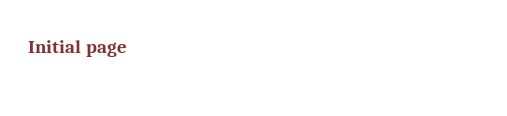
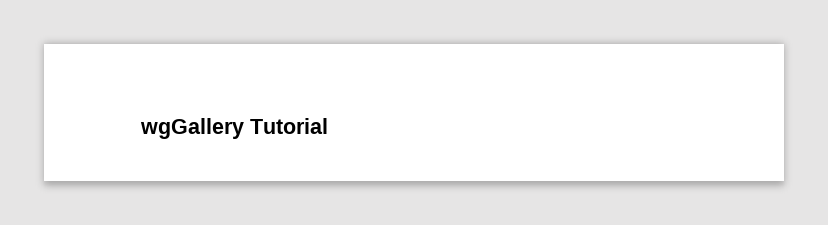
- Initial page
+ wgGallery Tutorial

